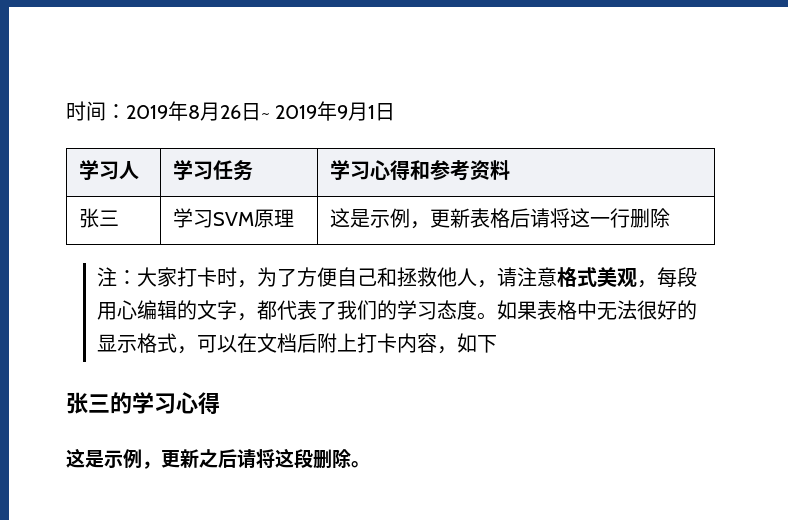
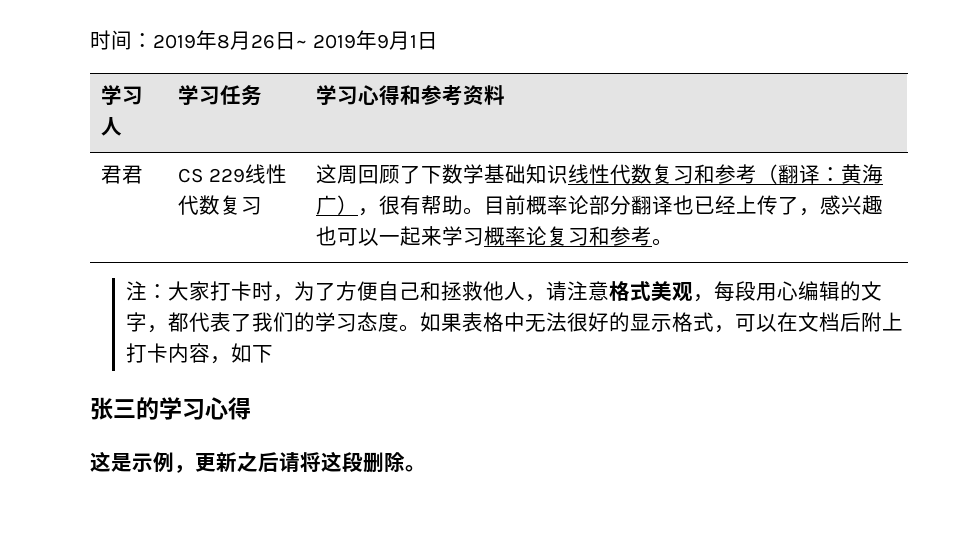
- 张三 | 学习SVM原理 | 这是示例，更新表格后请将这一行删除
+ 君君 | CS 229线性代数复习 | 这周回顾了下数学基础知识线性代数复习和参考（翻译：黄海广），很有帮助。目前概率论部分翻译也已经上传了，感兴趣也可以一起来学习概率论复习和参考。

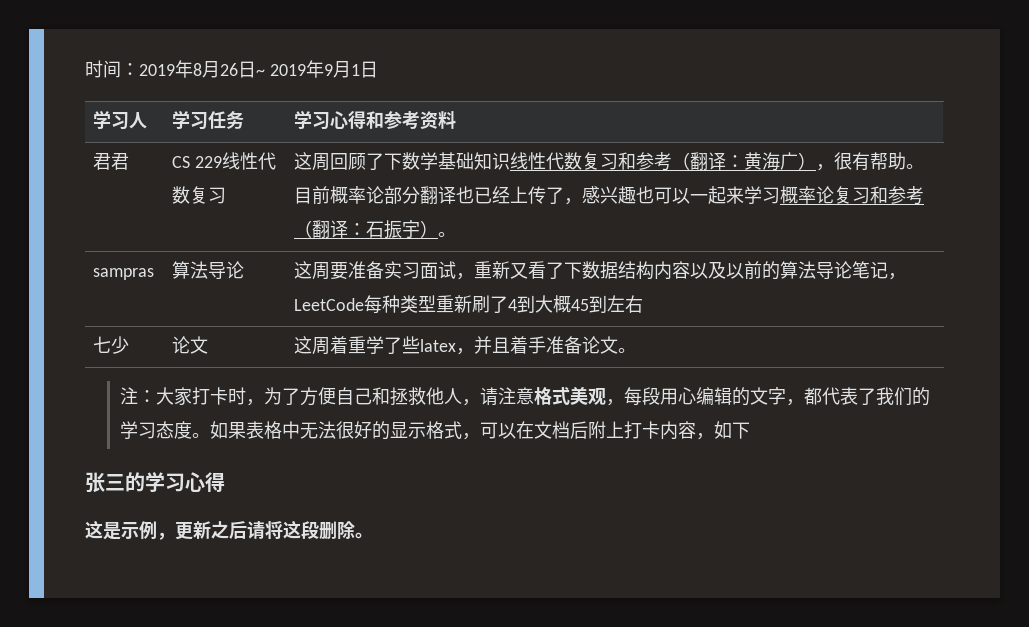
- 目前概率论部分翻译也已经上传了，感兴趣也可以一起来学习概率论复习和参考。
+ 目前概率论部分翻译也已经上传了，感兴趣也可以一起来学习概率论复习和参考（翻译：石振宇）。
+ sampras | 算法导论 | 这周要准备实习面试，重新又看了下数据结构内容以及以前的算法导论笔记，LeetCode每种类型重新刷了4到大概45到左右
+ 七少 | 论文 | 这周着重学了些latex，并且着手准备论文。

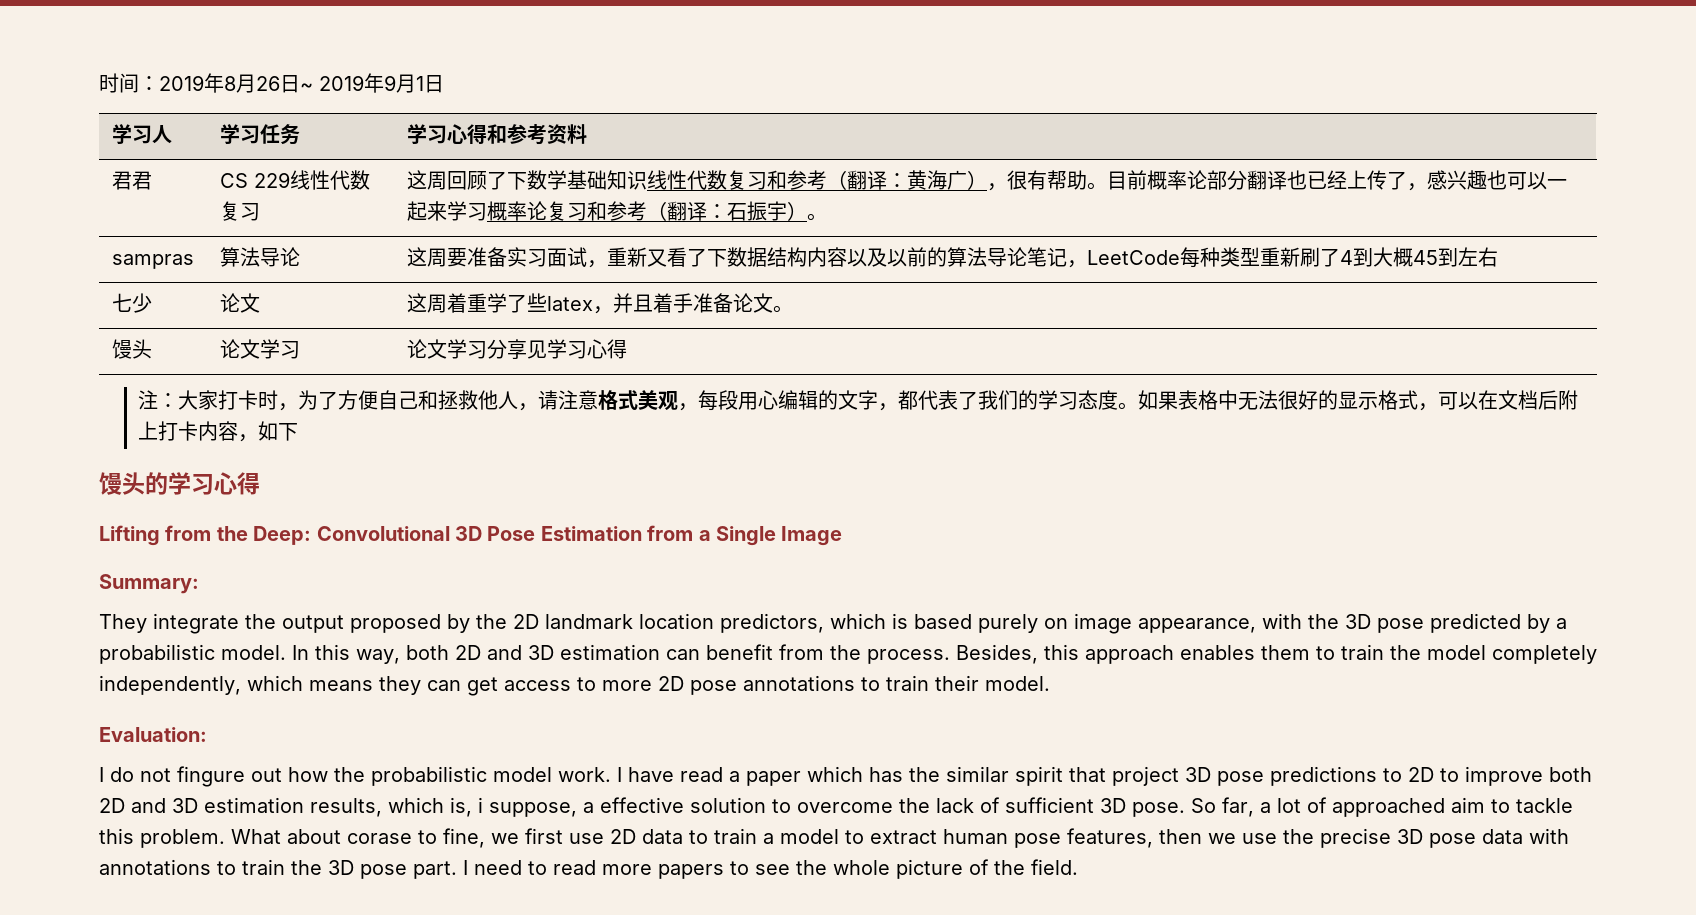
+ 馒头 | 论文学习 | 论文学习分享见学习心得
- 张三的学习心得
+ 馒头的学习心得
- 这是示例，更新之后请将这段删除。
+ Lifting from the Deep: Convolutional 3D Pose Estimation from a Single Image
+ Summary:
+ They integrate the output proposed by the 2D landmark location predictors, which is based purely on image appearance, with the 3D pose predicted by a probabilistic model. In this way, both 2D and 3D estimation can benefit from the process. Besides, this approach enables them to train the model completely independently, which means they can get access to more 2D pose annotations to train their model.
+ Evaluation:
+ I do not fingure out how the probabilistic model work. I have read a paper which has the similar spirit that project 3D pose predictions to 2D to improve both 2D and 3D estimation results, which is, i suppose, a effective solution to overcome the lack of sufficient 3D pose. So far, a lot of approached aim to tackle this problem. What about corase to fine, we first use 2D data to train a model to extract human pose features, then we use the precise 3D pose data with annotations to train the 3D pose part. I need to read more papers to see the whole picture of the field.

